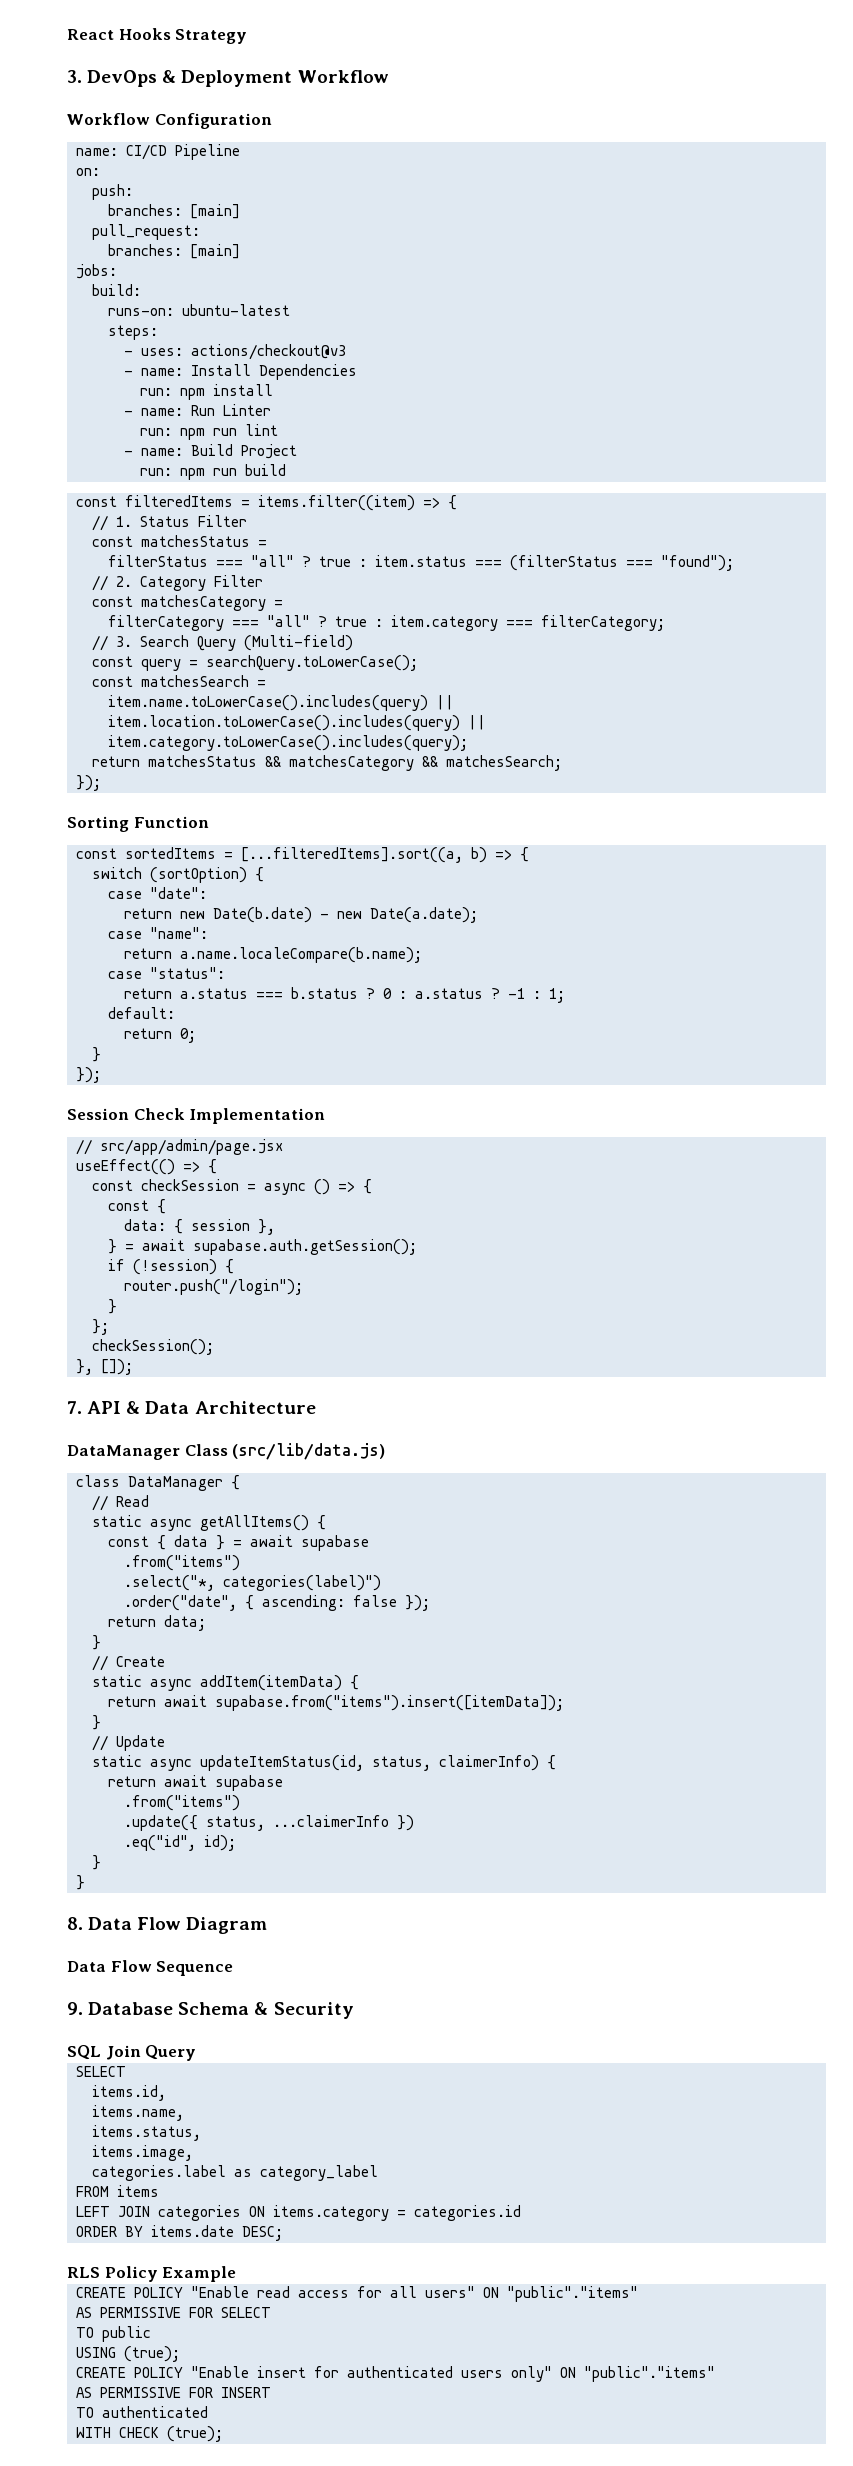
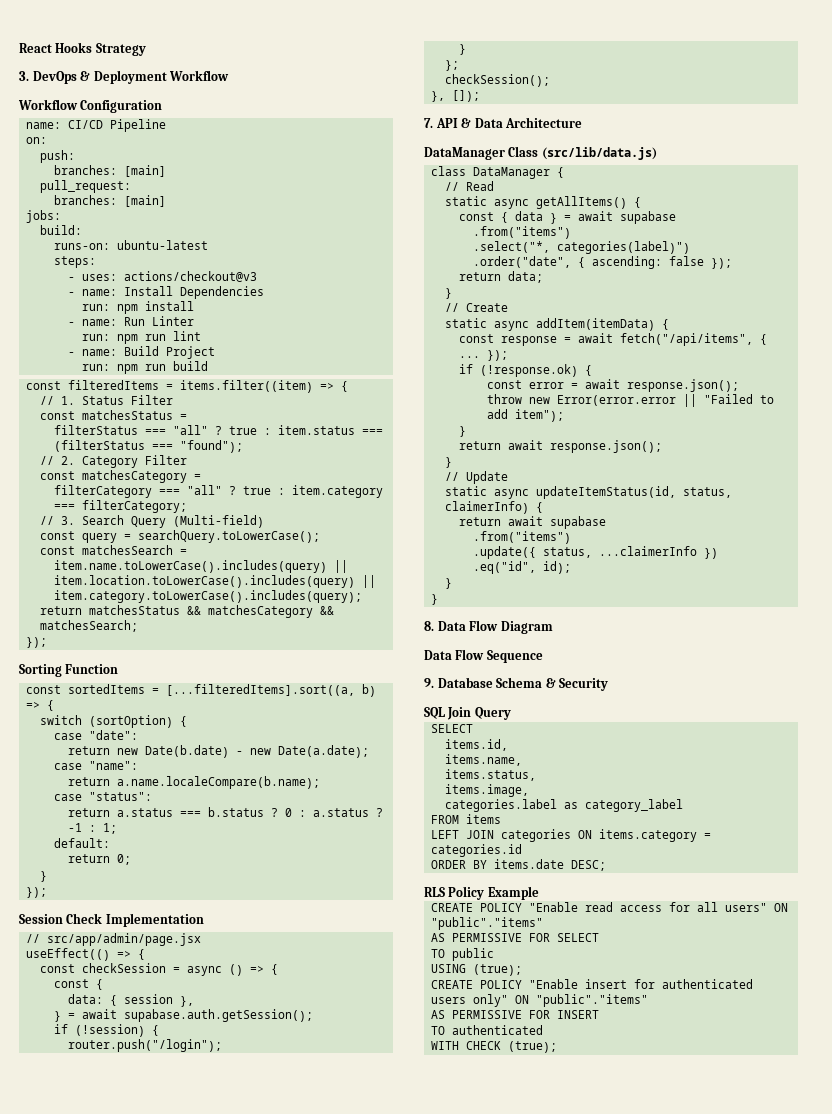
- return await supabase.from("items").insert([itemData]);
+ const response = await fetch("/api/items", { ... });
+ if (!response.ok) {
+ const error = await response.json();
+ throw new Error(error.error || "Failed to add item");
+ }
+ return await response.json();

